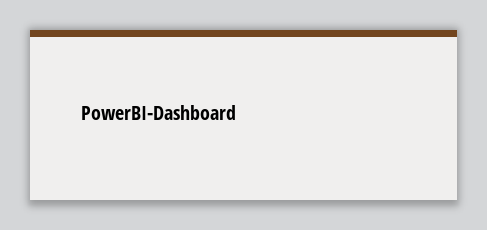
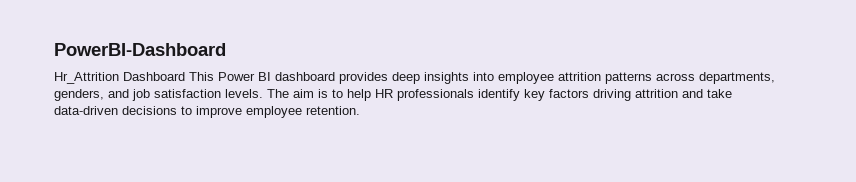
+ Hr_Attrition Dashboard This Power BI dashboard provides deep insights into employee attrition patterns across departments, genders, and job satisfaction levels. The aim is to help HR professionals identify key factors driving attrition and take data-driven decisions to improve employee retention.

